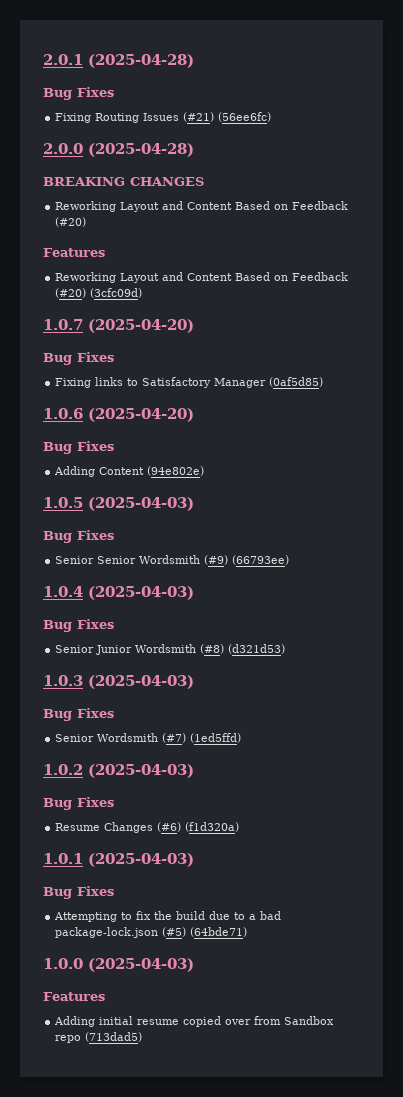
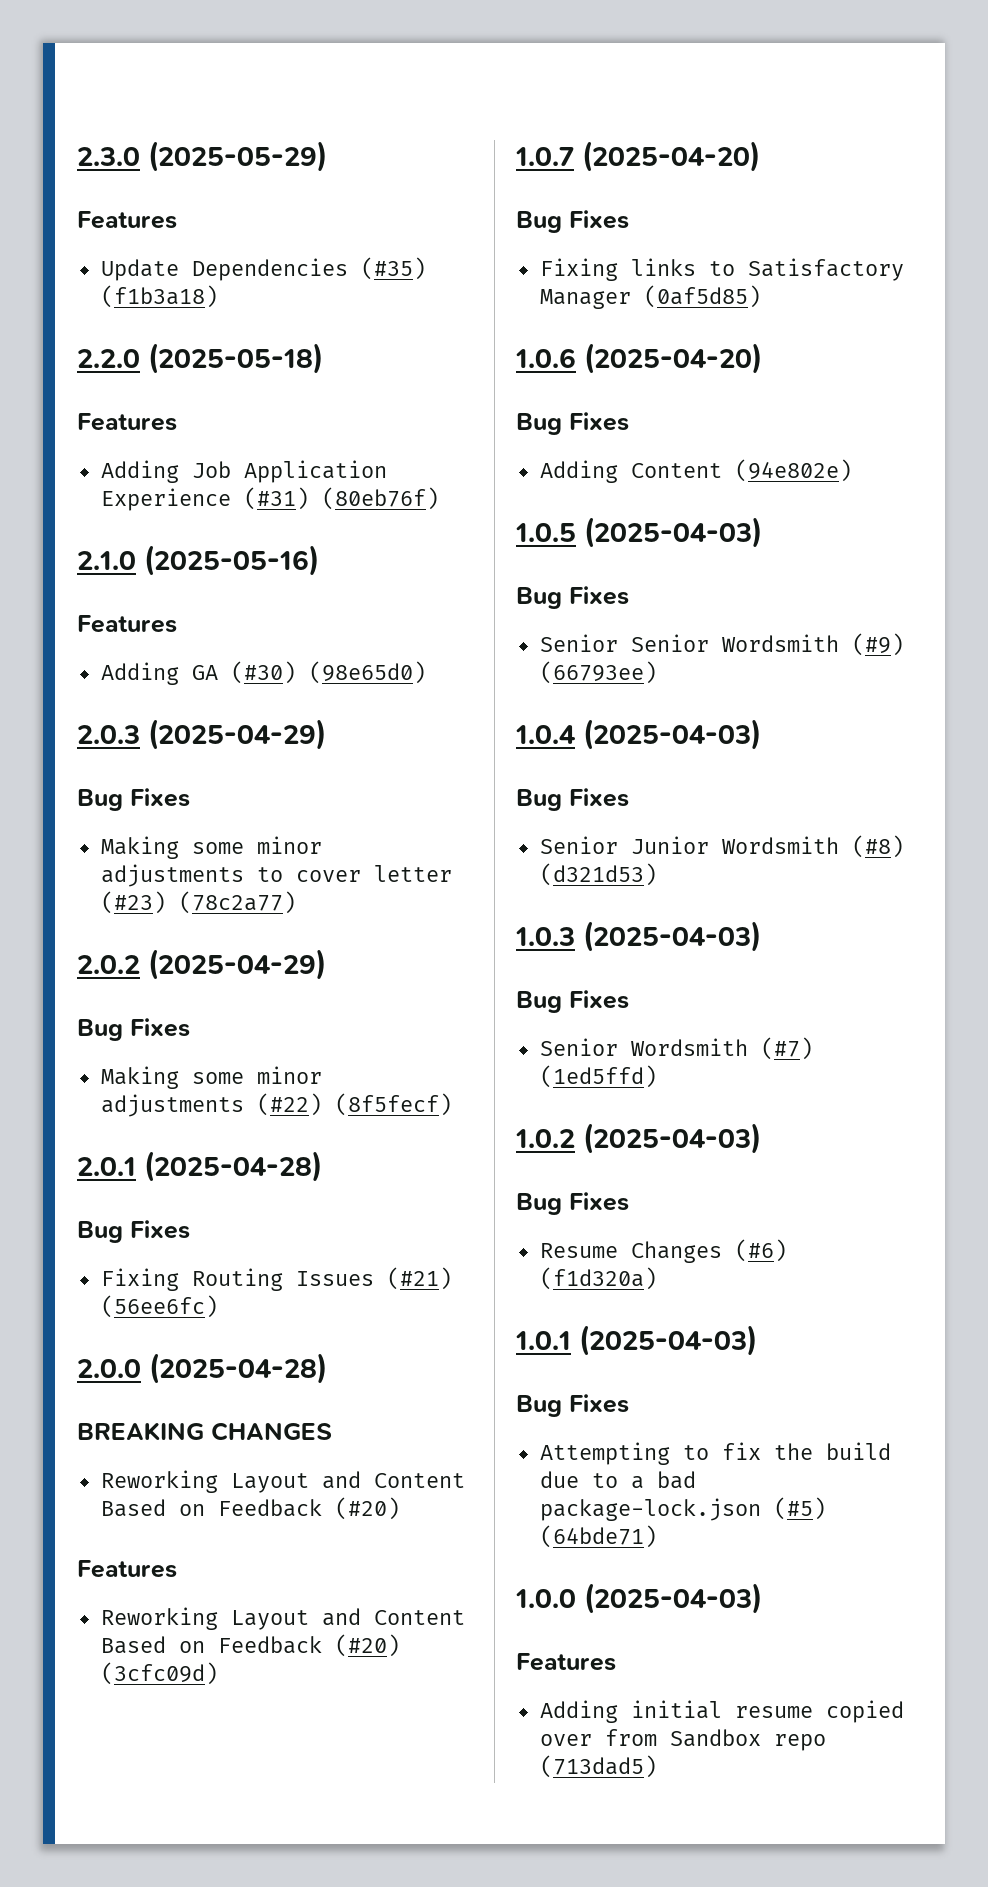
+ 2.3.0 (2025-05-29)
+ Features
+ Update Dependencies (#35) (f1b3a18)
+ 2.2.0 (2025-05-18)
+ Features
+ Adding Job Application Experience (#31) (80eb76f)
+ 2.1.0 (2025-05-16)
+ Features
+ Adding GA (#30) (98e65d0)
+ 2.0.3 (2025-04-29)
+ Bug Fixes
+ Making some minor adjustments to cover letter (#23) (78c2a77)
+ 2.0.2 (2025-04-29)
+ Bug Fixes
+ Making some minor adjustments (#22) (8f5fecf)

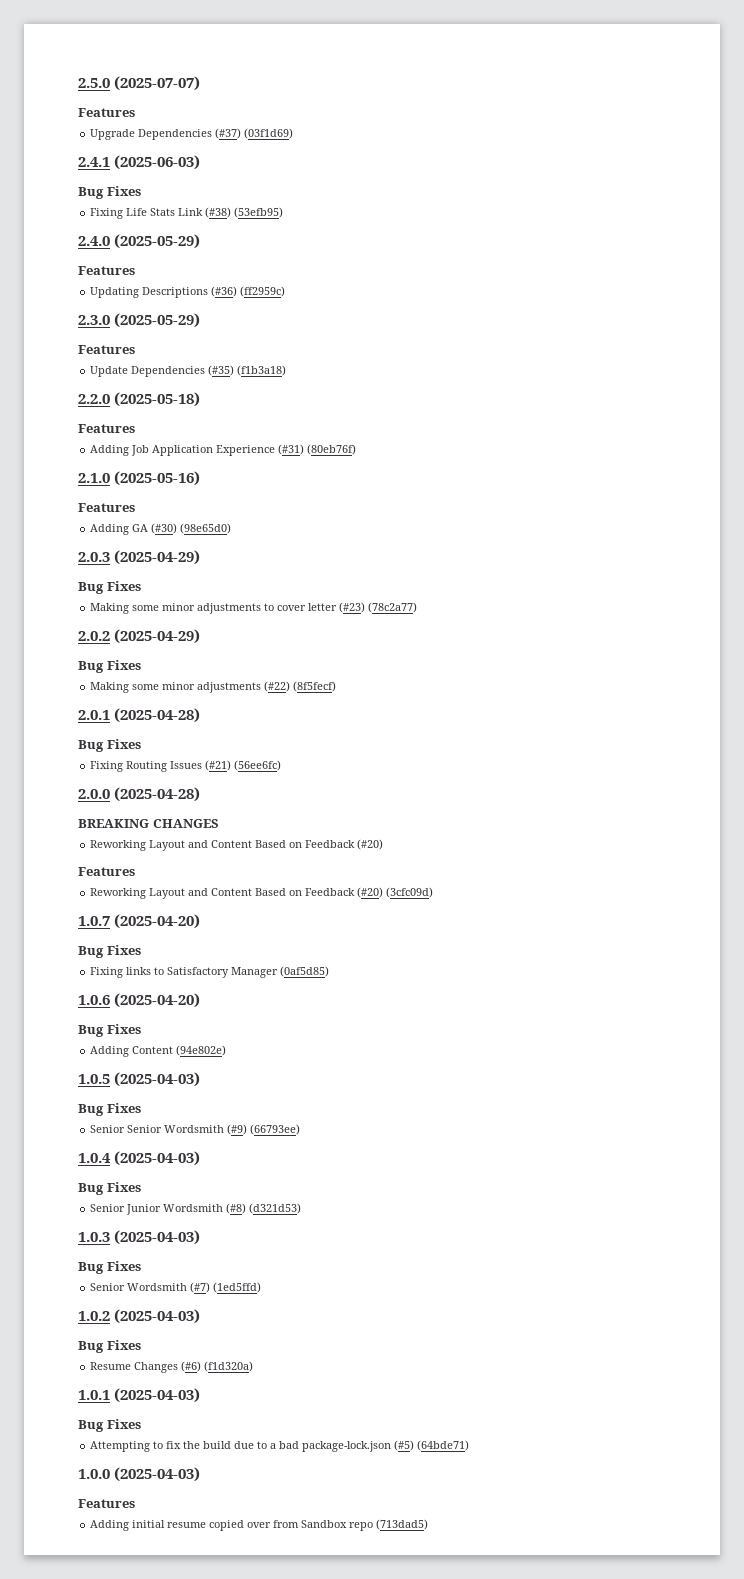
+ 2.5.0 (2025-07-07)
+ Features
+ Upgrade Dependencies (#37) (03f1d69)
+ 2.4.1 (2025-06-03)
+ Bug Fixes
+ Fixing Life Stats Link (#38) (53efb95)
+ 2.4.0 (2025-05-29)
+ Features
+ Updating Descriptions (#36) (ff2959c)

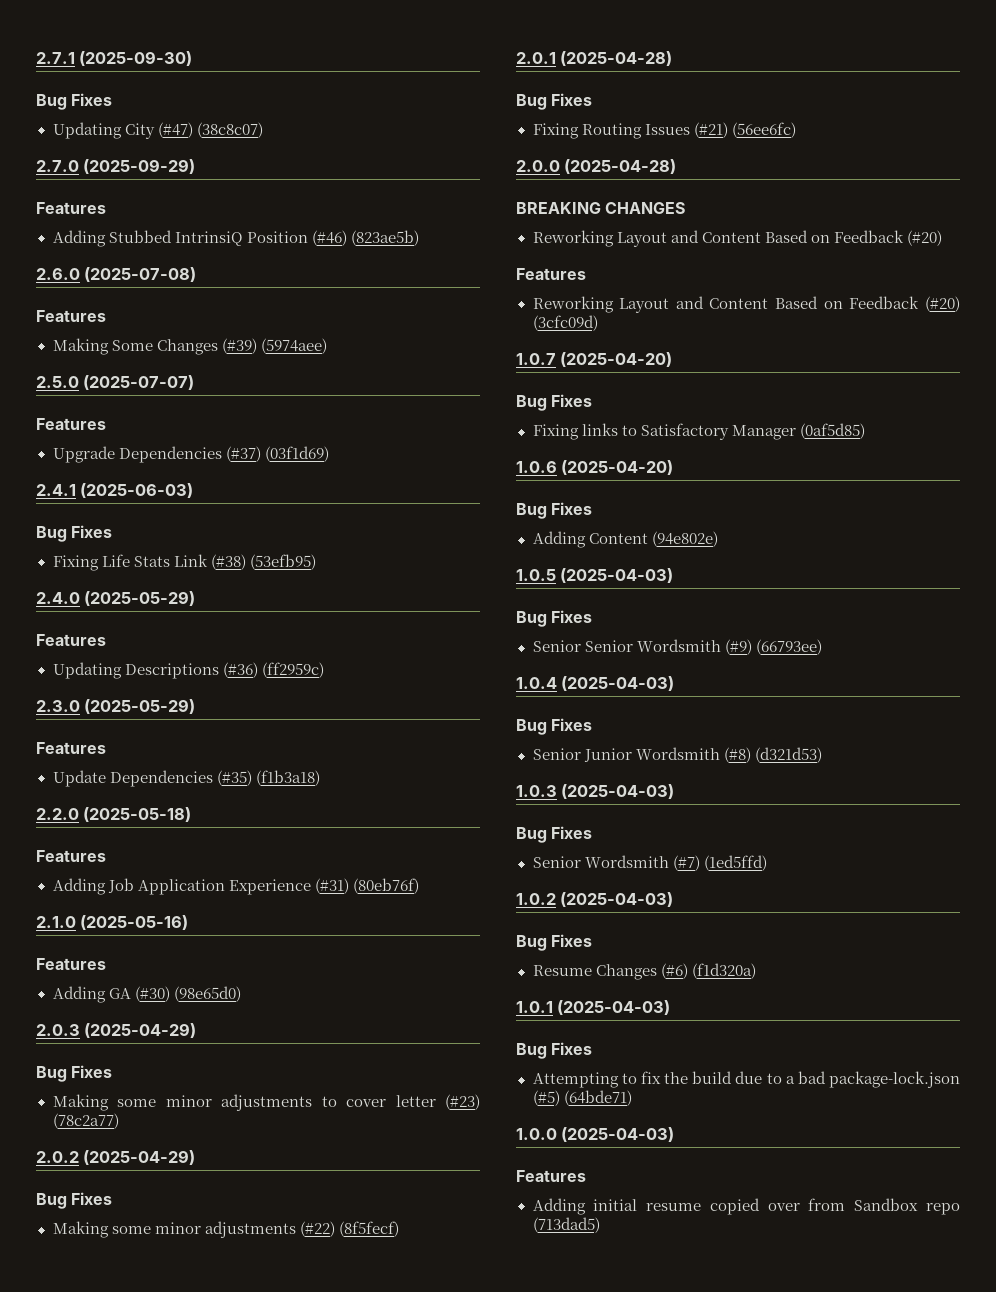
+ 2.7.1 (2025-09-30)
+ Bug Fixes
+ Updating City (#47) (38c8c07)
+ 2.7.0 (2025-09-29)
+ Features
+ Adding Stubbed IntrinsiQ Position (#46) (823ae5b)
+ 2.6.0 (2025-07-08)
+ Features
+ Making Some Changes (#39) (5974aee)

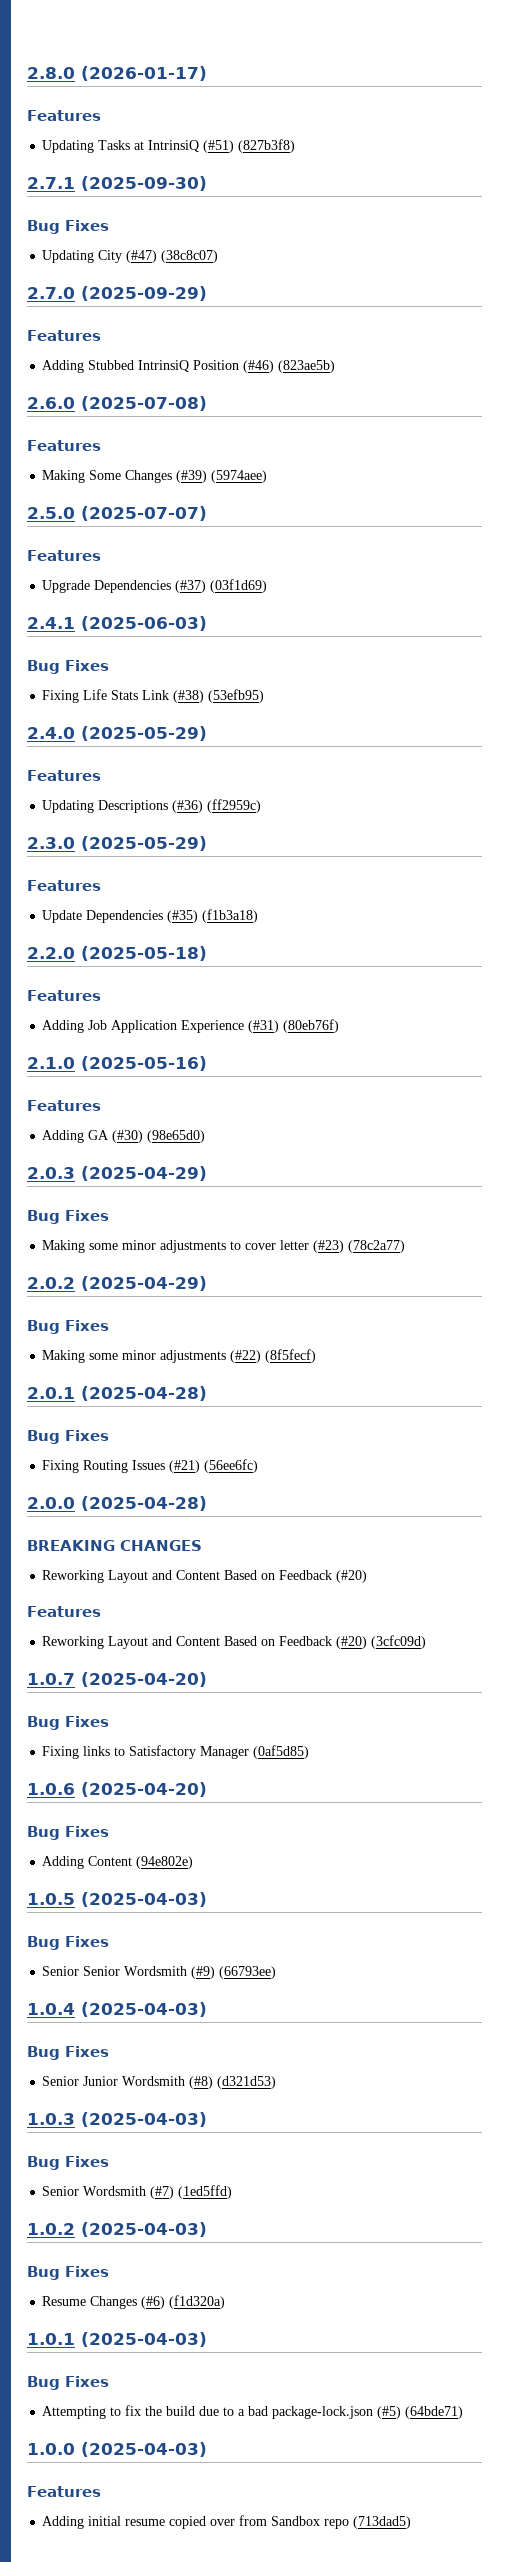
+ 2.8.0 (2026-01-17)
+ Features
+ Updating Tasks at IntrinsiQ (#51) (827b3f8)

